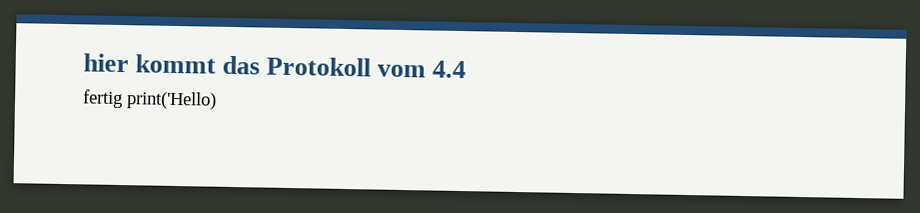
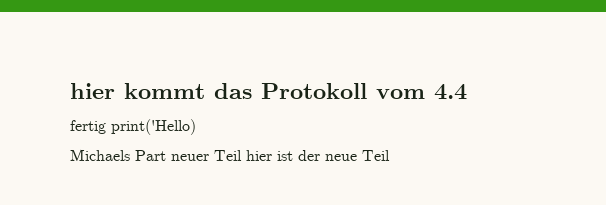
+ Michaels Part neuer Teil hier ist der neue Teil

